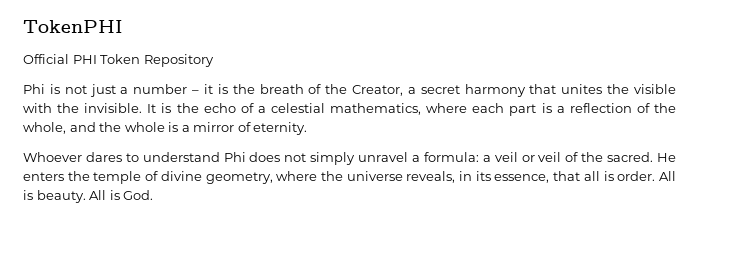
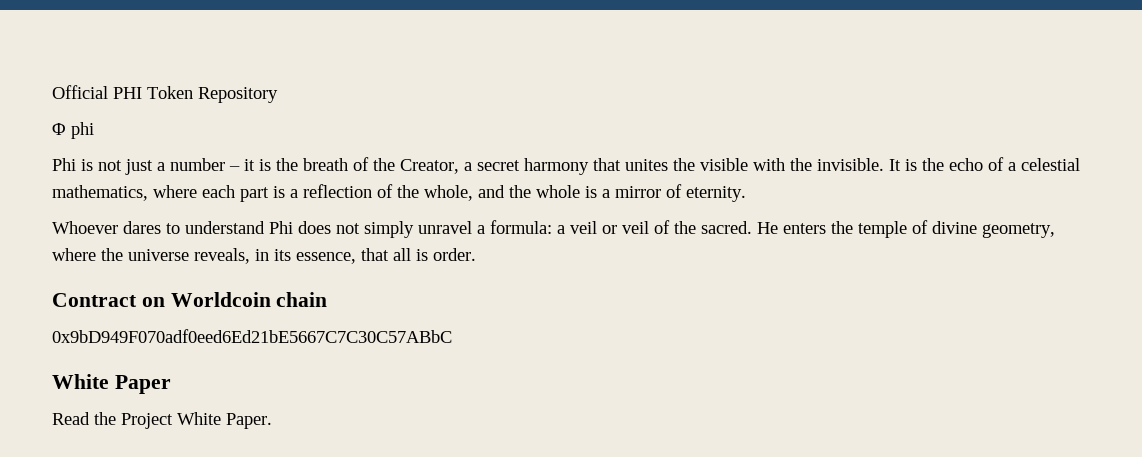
- TokenPHI
+ Φ phi
- He enters the temple of divine geometry, where the universe reveals, in its essence, that all is order. All is beauty. All is God.
+ He enters the temple of divine geometry, where the universe reveals, in its essence, that all is order.
+ Contract on Worldcoin chain
+ 0x9bD949F070adf0eed6Ed21bE5667C7C30C57ABbC
+ White Paper
+ Read the Project White Paper.

